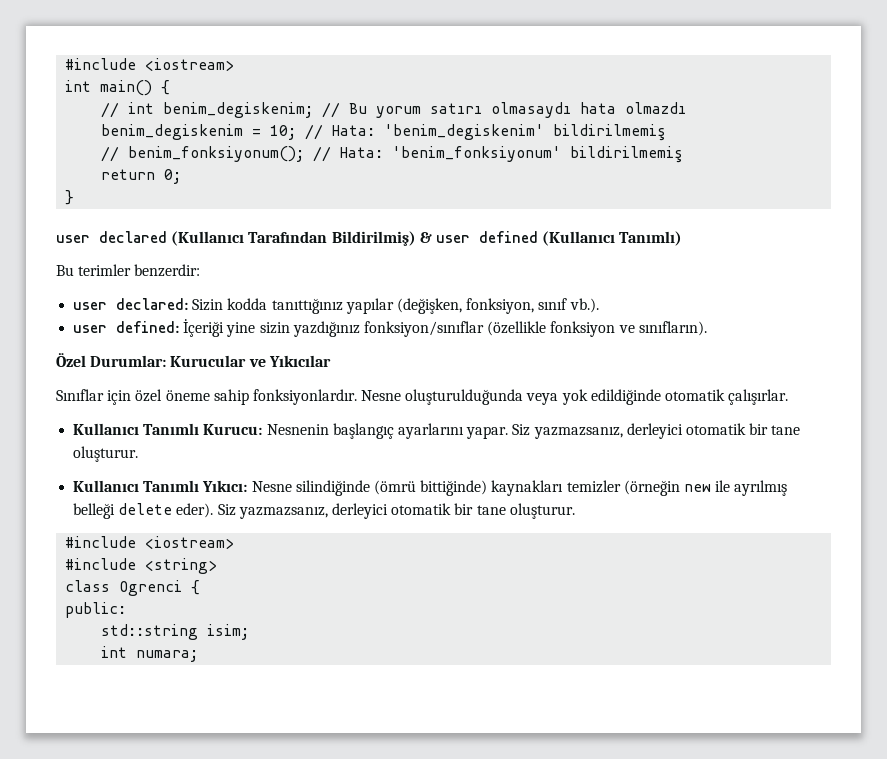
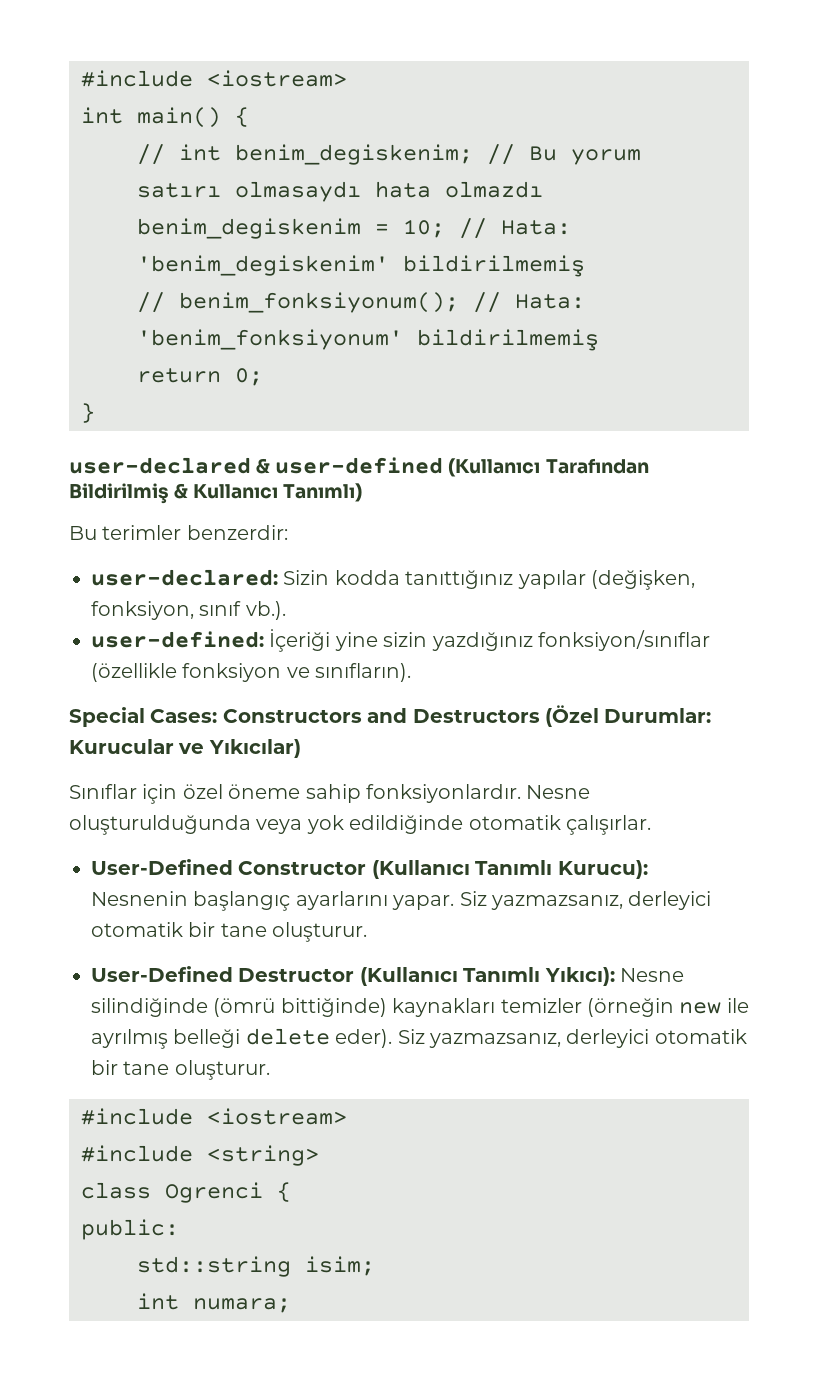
- user declared (Kullanıcı Tarafından Bildirilmiş) & user defined (Kullanıcı Tanımlı)
+ user-declared & user-defined (Kullanıcı Tarafından Bildirilmiş & Kullanıcı Tanımlı)
- user declared: Sizin kodda tanıttığınız yapılar (değişken, fonksiyon, sınıf vb.).
+ user-declared: Sizin kodda tanıttığınız yapılar (değişken, fonksiyon, sınıf vb.).
- user defined: İçeriği yine sizin yazdığınız fonksiyon/sınıflar (özellikle fonksiyon ve sınıfların).
+ user-defined: İçeriği yine sizin yazdığınız fonksiyon/sınıflar (özellikle fonksiyon ve sınıfların).
- Özel Durumlar: Kurucular ve Yıkıcılar
+ Special Cases: Constructors and Destructors (Özel Durumlar: Kurucular ve Yıkıcılar)
- Kullanıcı Tanımlı Kurucu: Nesnenin başlangıç ayarlarını yapar.
+ User-Defined Constructor (Kullanıcı Tanımlı Kurucu): Nesnenin başlangıç ayarlarını yapar.
- Kullanıcı Tanımlı Yıkıcı: Nesne silindiğinde (ömrü bittiğinde) kaynakları temizler (örneğin new ile ayrılmış belleği delete eder).
+ User-Defined Destructor (Kullanıcı Tanımlı Yıkıcı): Nesne silindiğinde (ömrü bittiğinde) kaynakları temizler (örneğin new ile ayrılmış belleği delete eder).

